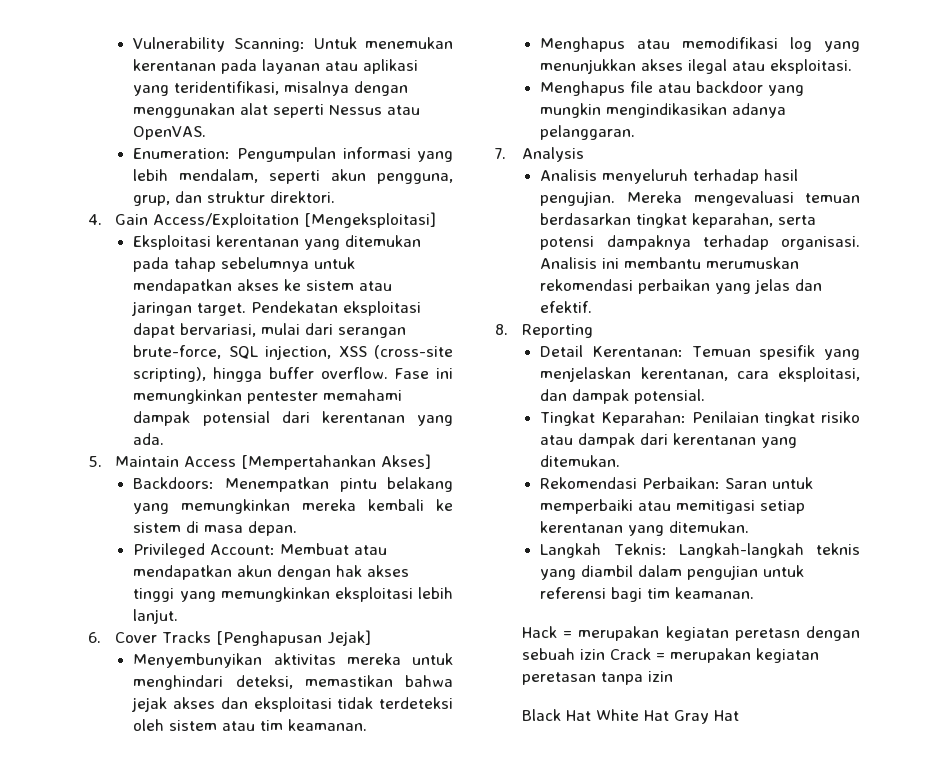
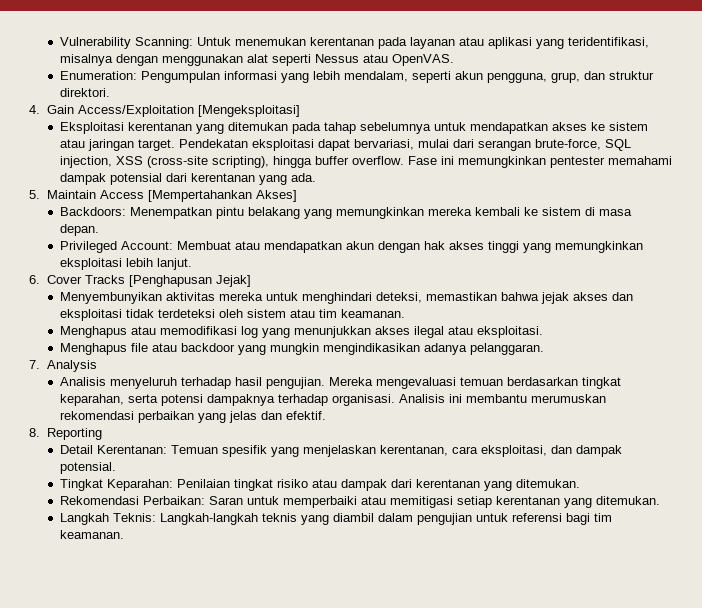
- Hack = merupakan kegiatan peretasn dengan sebuah izin Crack = merupakan kegiatan peretasan tanpa izin
- Black Hat White Hat Gray Hat

